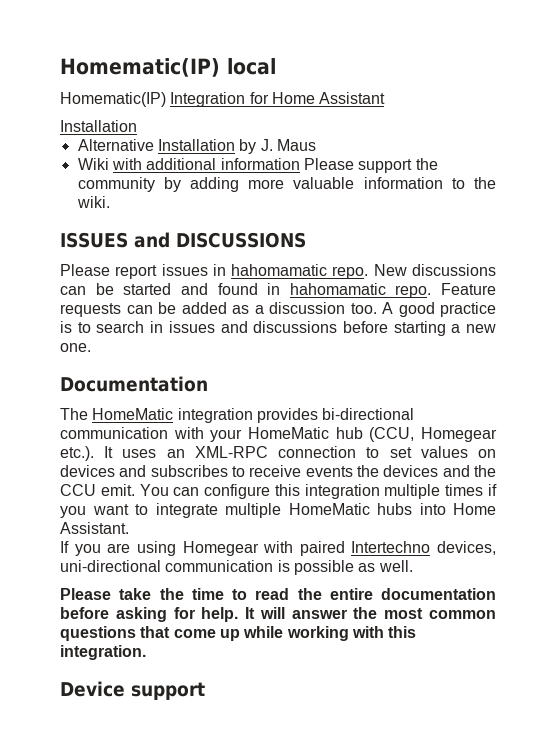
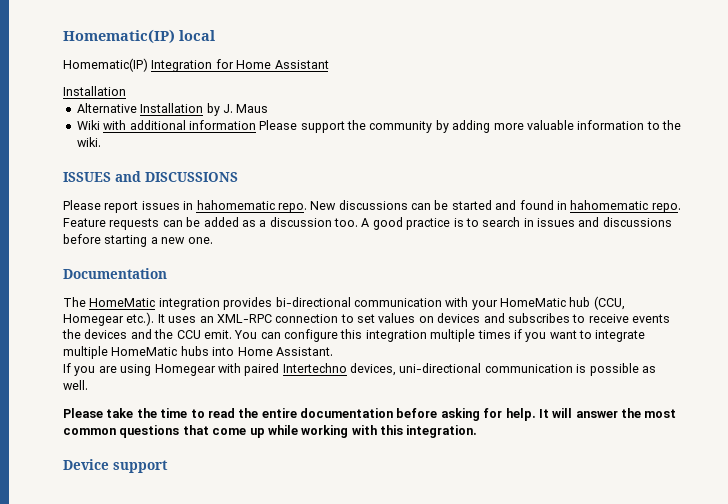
- Please report issues in hahomamatic repo.
+ Please report issues in hahomematic repo.
- New discussions can be started and found in hahomamatic repo.
+ New discussions can be started and found in hahomematic repo.

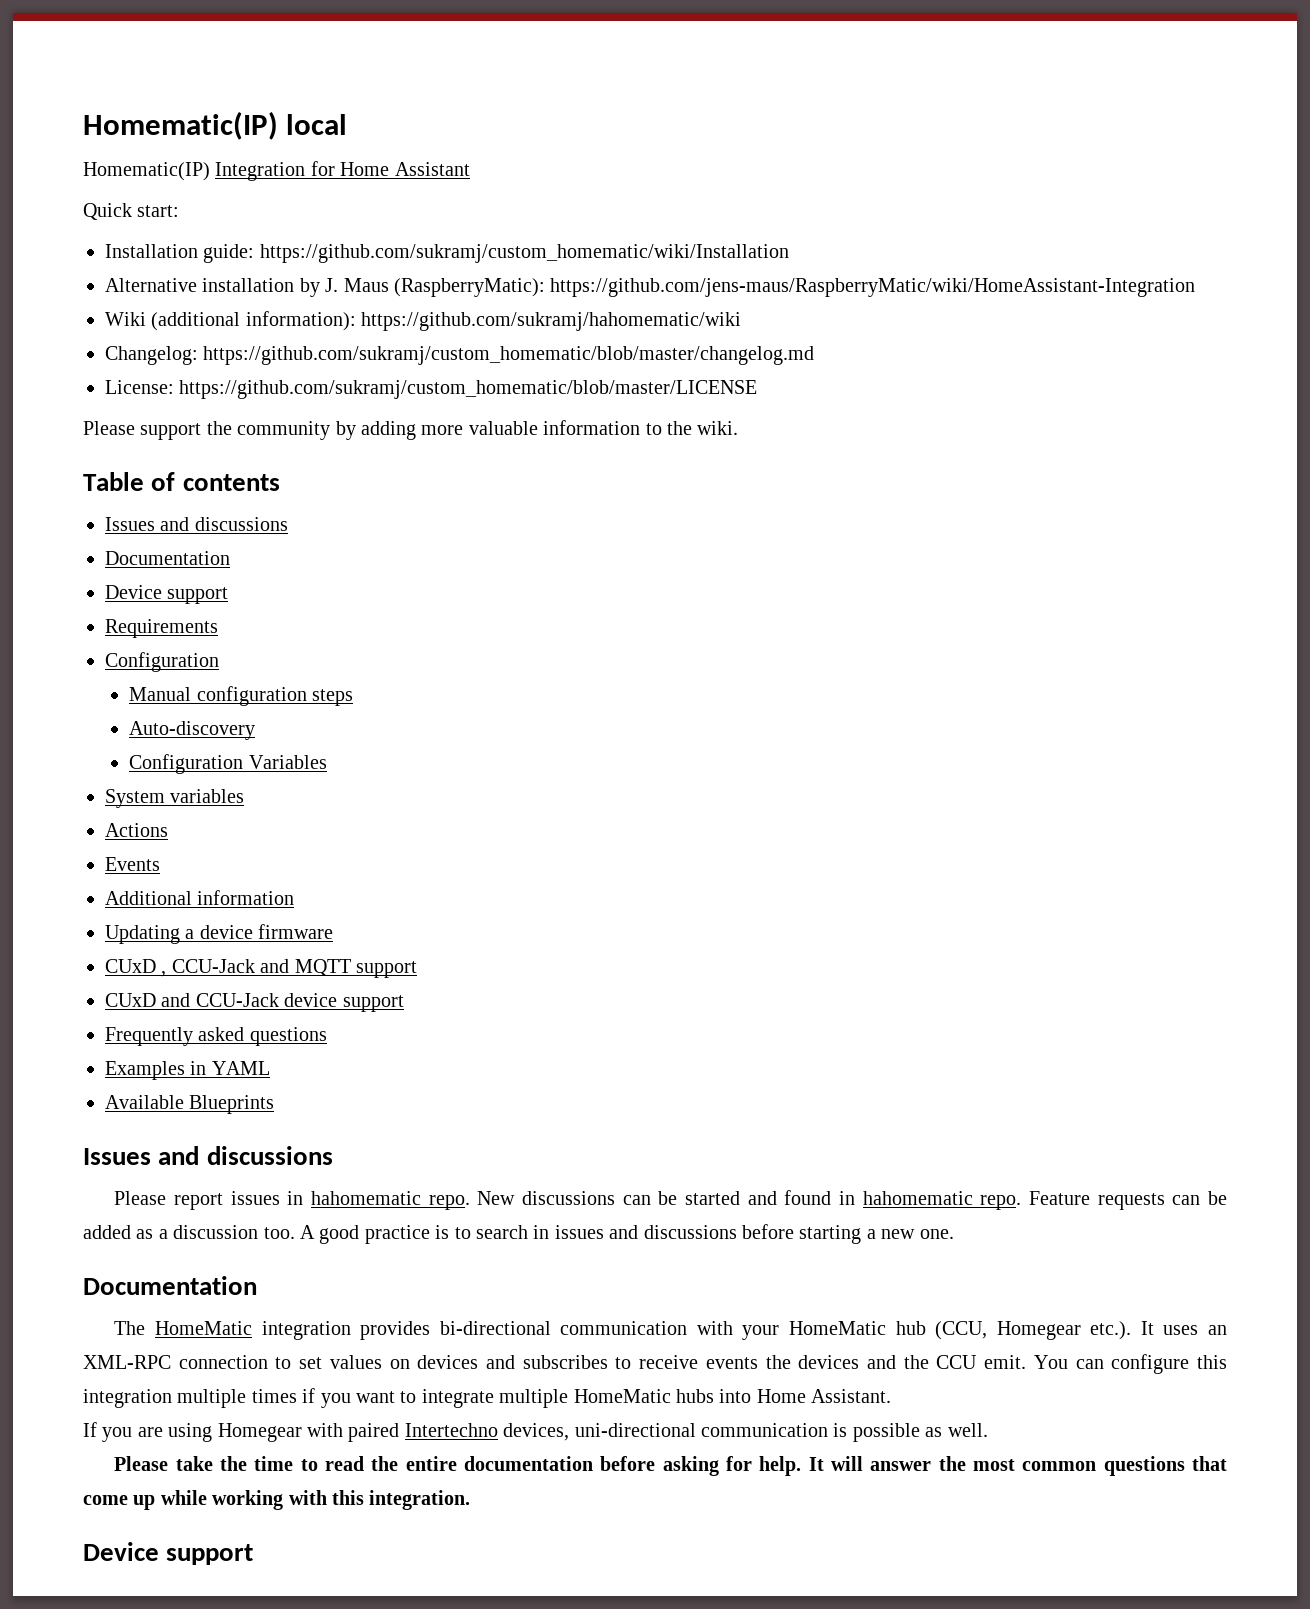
  Homematic(IP) Integration for Home Assistant
- Installation
+ Quick start:
+ Installation guide: https://github.com/sukramj/custom_homematic/wiki/Installation
- Alternative Installation by J. Maus
+ Alternative installation by J. Maus (RaspberryMatic): https://github.com/jens-maus/RaspberryMatic/wiki/HomeAssistant-Integration
- Wiki with additional information Please support the community by adding more valuable information to the wiki.
+ Wiki (additional information): https://github.com/sukramj/hahomematic/wiki
+ Changelog: https://github.com/sukramj/custom_homematic/blob/master/changelog.md
+ License: https://github.com/sukramj/custom_homematic/blob/master/LICENSE
+ Please support the community by adding more valuable information to the wiki.
- ISSUES and DISCUSSIONS
+ Table of contents
+ Issues and discussions
+ Documentation
+ Device support
+ Requirements
+ Configuration
+ Manual configuration steps
+ Auto-discovery
+ Configuration Variables
+ System variables
+ Actions
+ Events
+ Additional information
+ Updating a device firmware
+ CUxD , CCU-Jack and MQTT support
+ CUxD and CCU-Jack device support
+ Frequently asked questions
+ Examples in YAML
+ Available Blueprints
+ Issues and discussions

